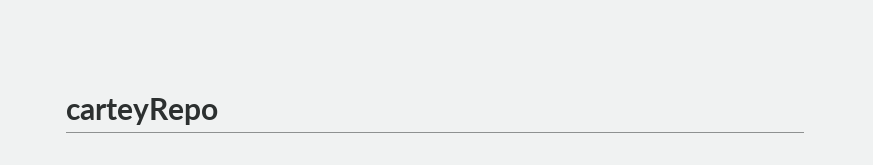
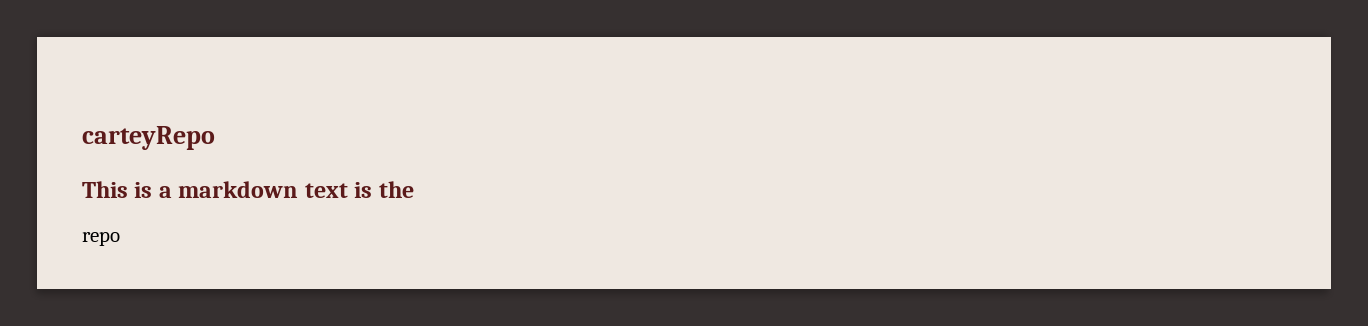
+ This is a markdown text is the
+ repo

